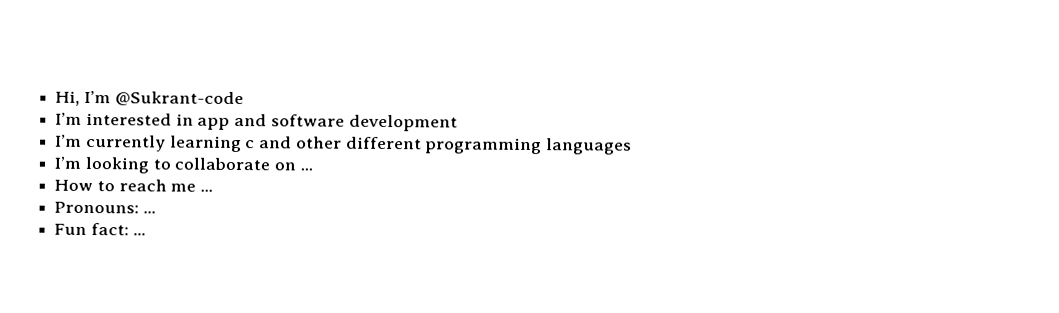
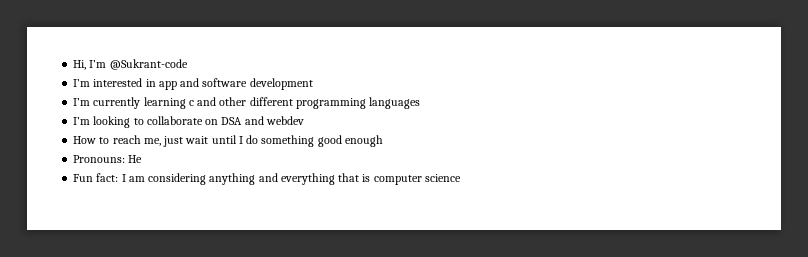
- I’m looking to collaborate on ...
+ I’m looking to collaborate on DSA and webdev
- How to reach me ...
+ How to reach me, just wait until I do something good enough
- Pronouns: ...
+ Pronouns: He
- Fun fact: ...
+ Fun fact: I am considering anything and everything that is computer science

